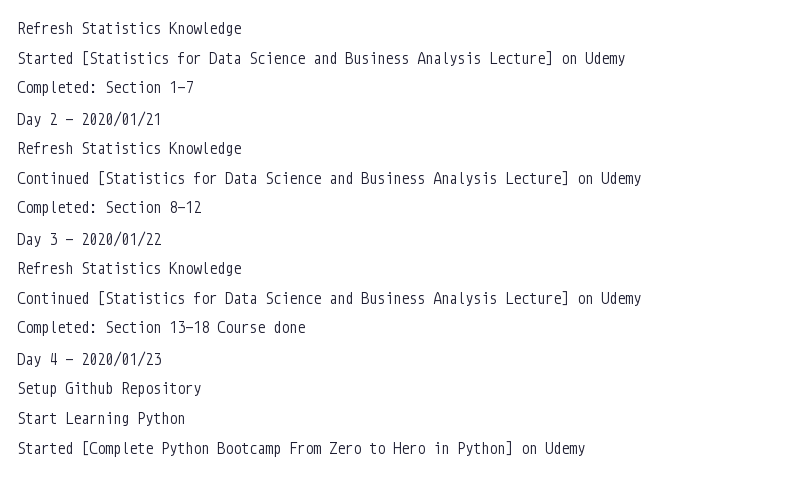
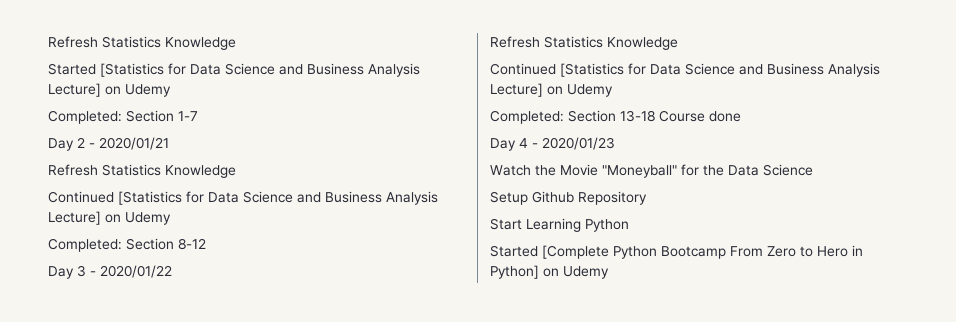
+ Watch the Movie "Moneyball" for the Data Science

